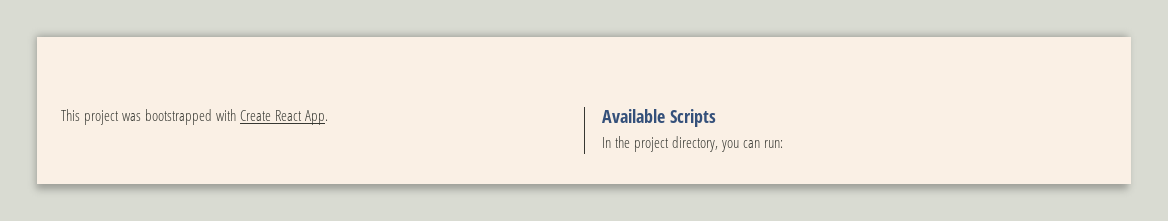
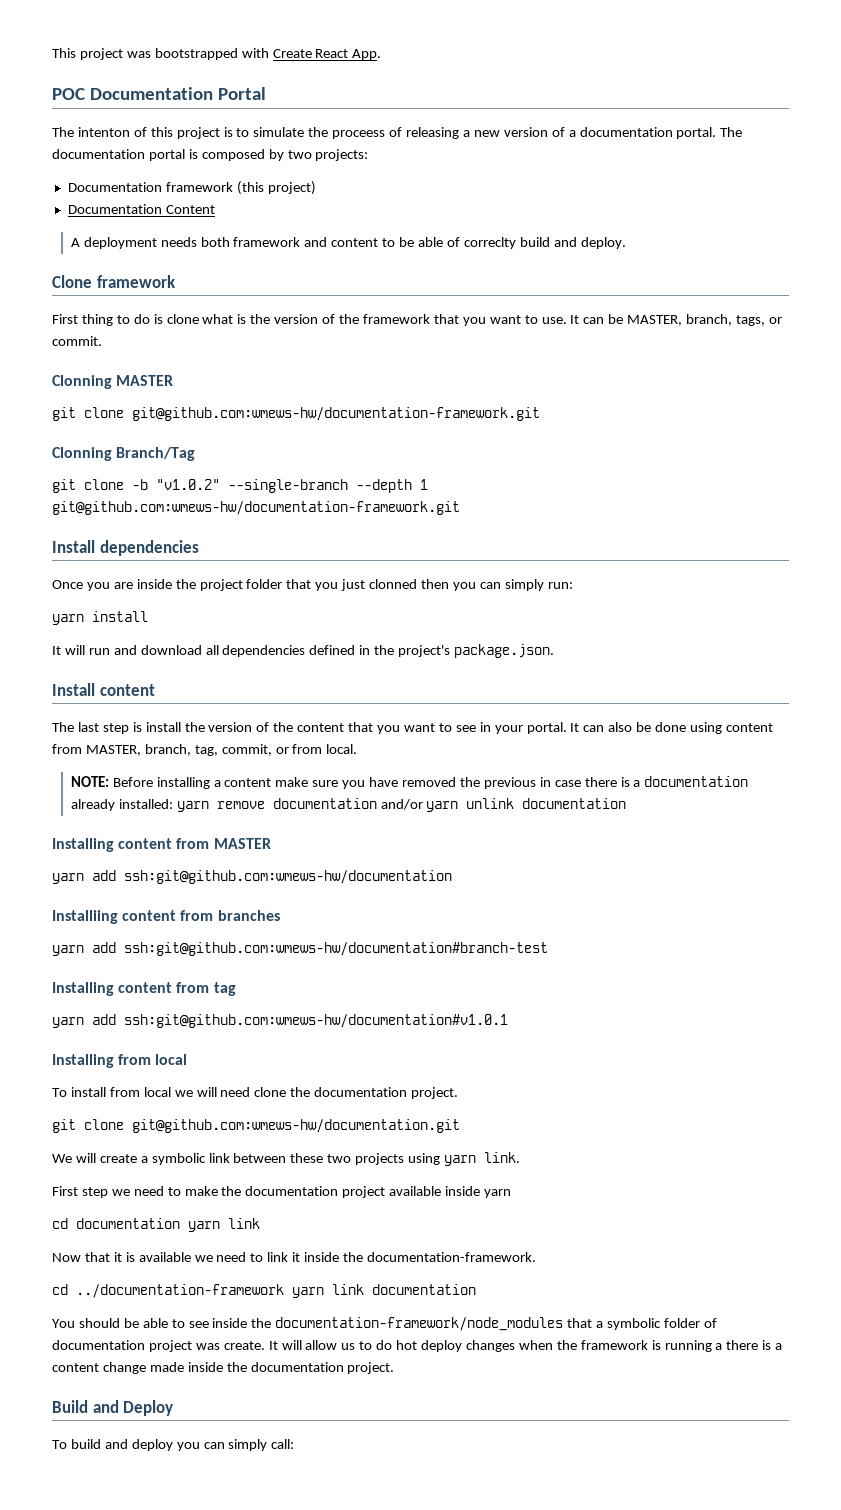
- Available Scripts
- In the project directory, you can run:
+ POC Documentation Portal
+ The intenton of this project is to simulate the proceess of releasing a new version of a documentation portal. The documentation portal is composed by two projects:
+ Documentation framework (this project)
+ Documentation Content
+ A deployment needs both framework and content to be able of correclty build and deploy.
+ Clone framework
+ First thing to do is clone what is the version of the framework that you want to use. It can be MASTER, branch, tags, or commit.
+ Clonning MASTER
+ git clone git@github.com:wmews-hw/documentation-framework.git
+ Clonning Branch/Tag
+ git clone -b "v1.0.2" --single-branch --depth 1 git@github.com:wmews-hw/documentation-framework.git
+ Install dependencies
+ Once you are inside the project folder that you just clonned then you can simply run:
+ yarn install
+ It will run and download all dependencies defined in the project's package.json.
+ Install content
+ The last step is install the version of the content that you want to see in your portal. It can also be done using content from MASTER, branch, tag, commit, or from local.
+ NOTE: Before installing a content make sure you have removed the previous in case there is a documentation already installed: yarn remove documentation and/or yarn unlink documentation
+ Installing content from MASTER
+ yarn add ssh:git@github.com:wmews-hw/documentation
+ Installiing content from branches
+ yarn add ssh:git@github.com:wmews-hw/documentation#branch-test
+ Installing content from tag
+ yarn add ssh:git@github.com:wmews-hw/documentation#v1.0.1
+ Installing from local
+ To install from local we will need clone the documentation project.
+ git clone git@github.com:wmews-hw/documentation.git
+ We will create a symbolic link between these two projects using yarn link.
+ First step we need to make the documentation project available inside yarn
+ cd documentation yarn link
+ Now that it is available we need to link it inside the documentation-framework.
+ cd ../documentation-framework yarn link documentation
+ You should be able to see inside the documentation-framework/node_modules that a symbolic folder of documentation project was create. It will allow us to do hot deploy changes when the framework is running a there is a content change made inside the documentation project.
+ Build and Deploy
+ To build and deploy you can simply call:

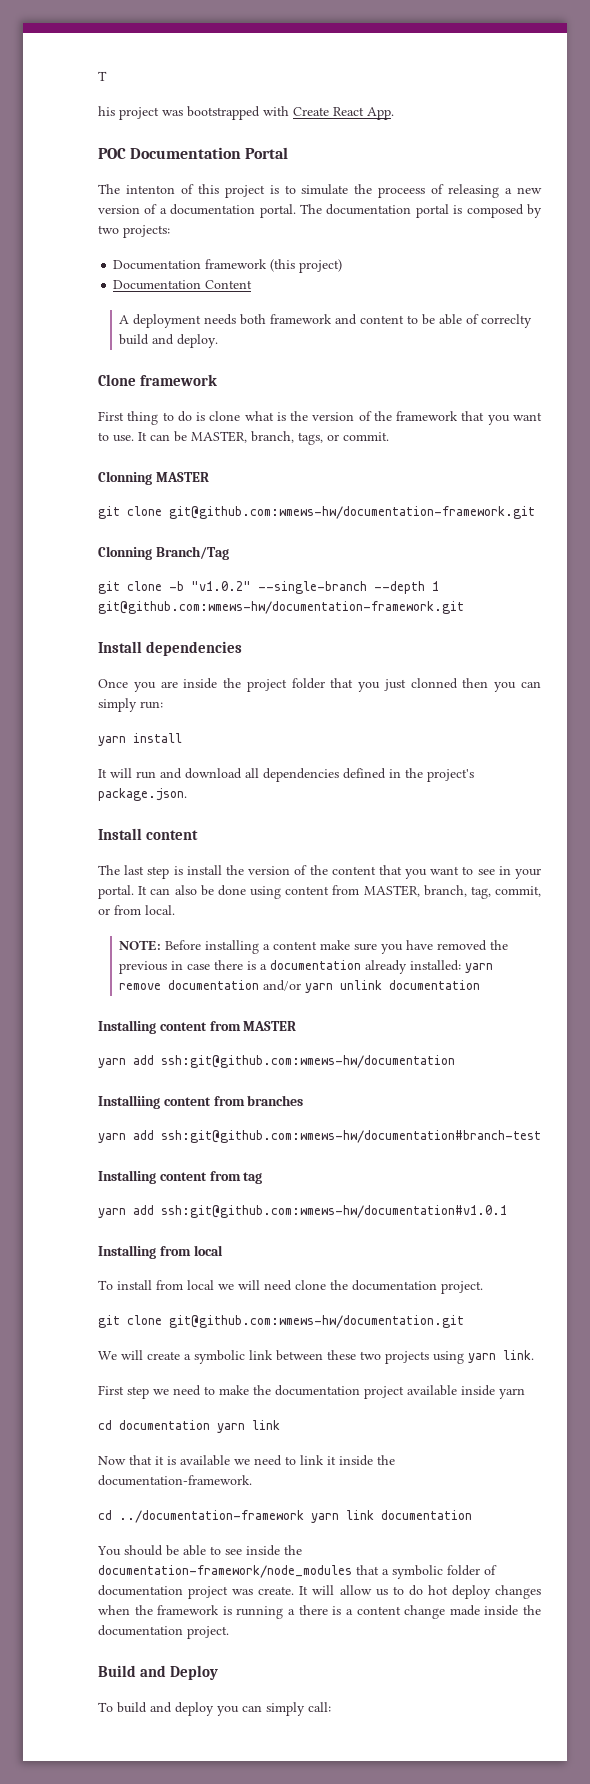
- This project was bootstrapped with Create React App.
+ T
+ his project was bootstrapped with Create React App.

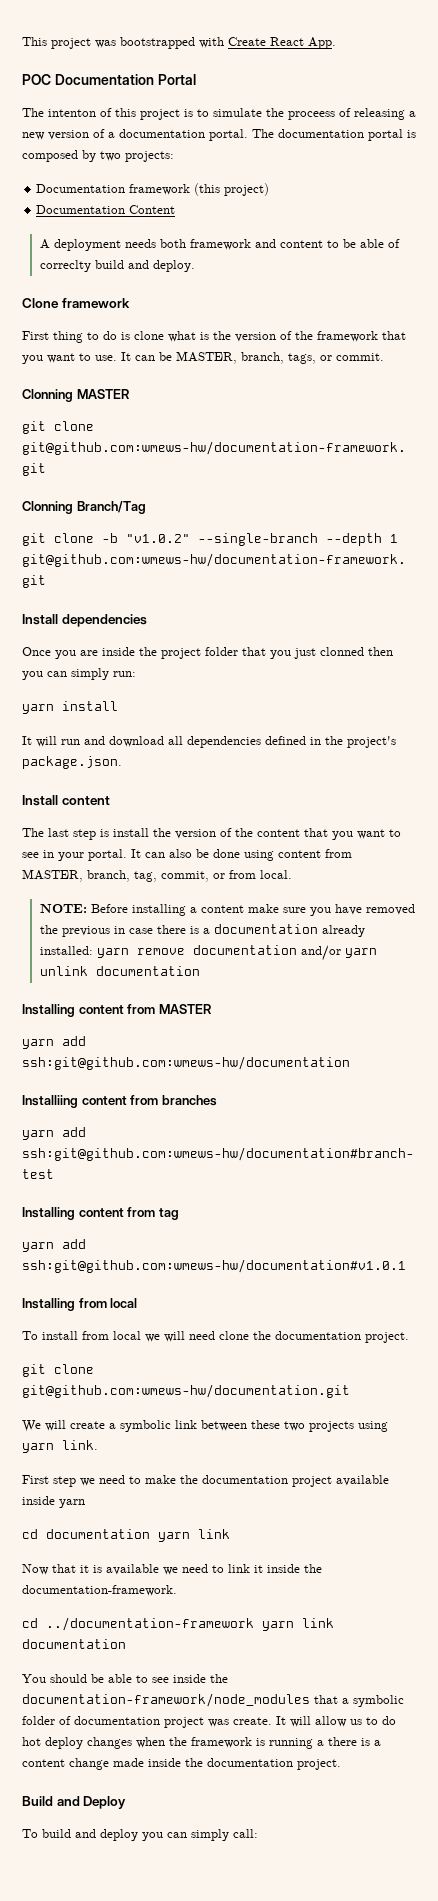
- T
- his project was bootstrapped with Create React App.
+ This project was bootstrapped with Create React App.

